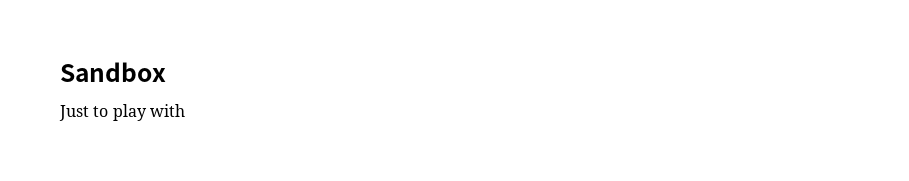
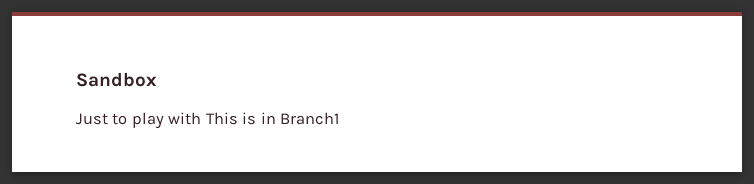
- Just to play with
+ Just to play with This is in Branch1

